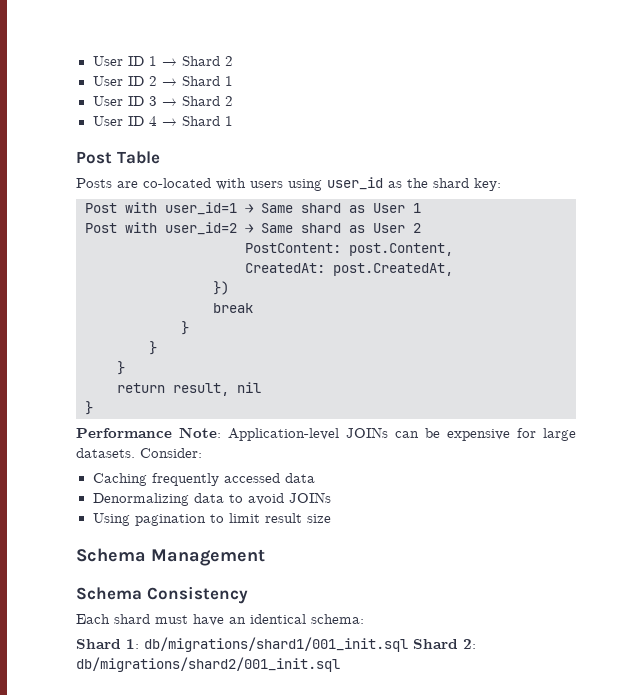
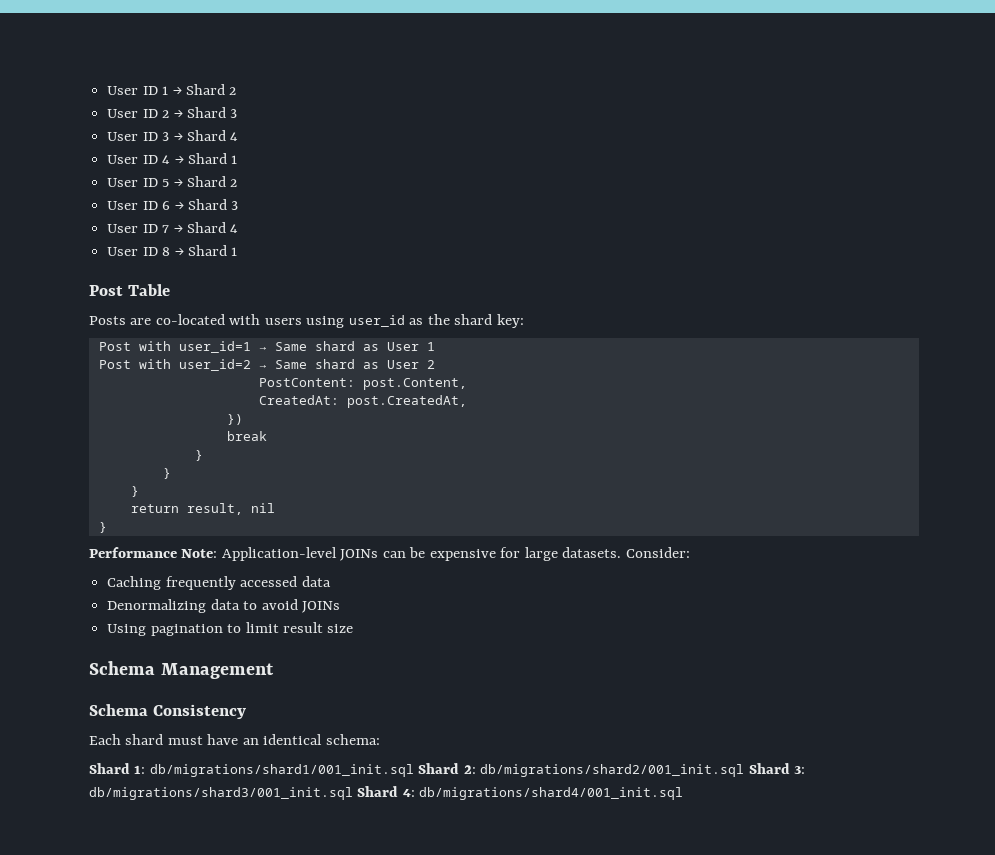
- User ID 2 → Shard 1
+ User ID 2 → Shard 3
- User ID 3 → Shard 2
+ User ID 3 → Shard 4
  User ID 4 → Shard 1
+ User ID 5 → Shard 2
+ User ID 6 → Shard 3
+ User ID 7 → Shard 4
+ User ID 8 → Shard 1
- Shard 1: db/migrations/shard1/001_init.sql Shard 2: db/migrations/shard2/001_init.sql
+ Shard 1: db/migrations/shard1/001_init.sql Shard 2: db/migrations/shard2/001_init.sql Shard 3: db/migrations/shard3/001_init.sql Shard 4: db/migrations/shard4/001_init.sql

